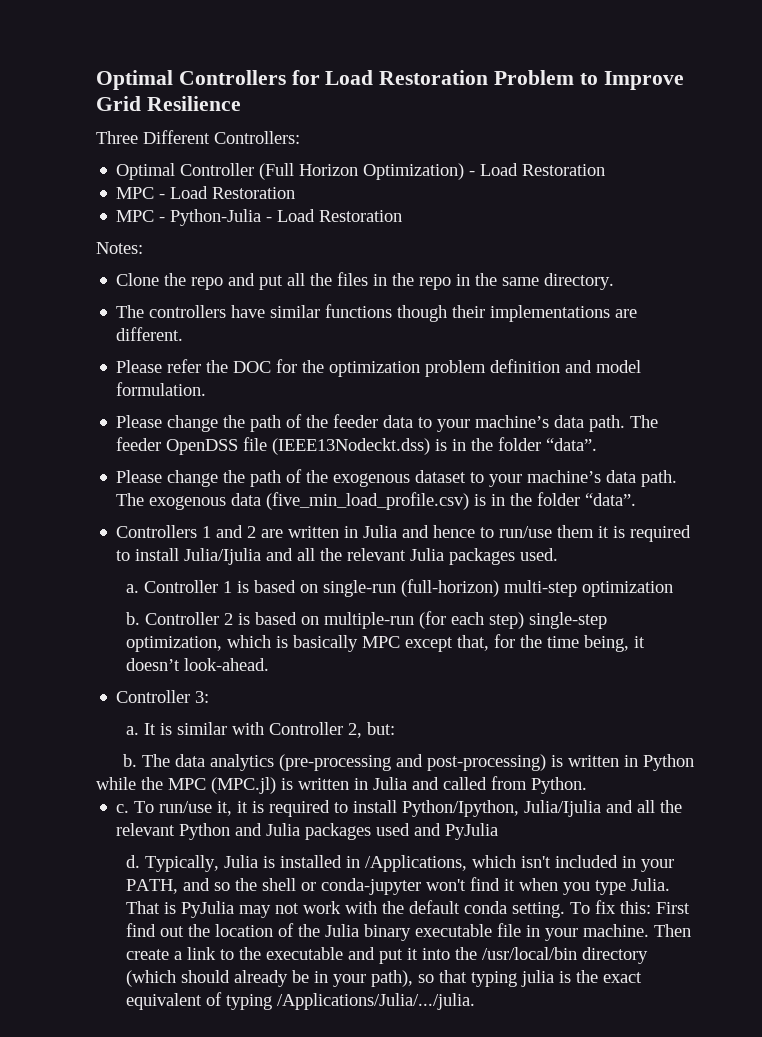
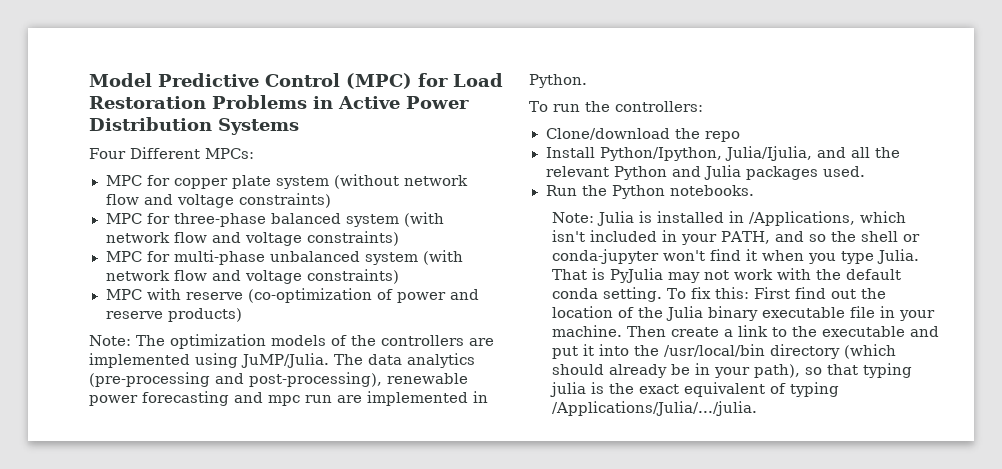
- Optimal Controllers for Load Restoration Problem to Improve Grid Resilience
- Three Different Controllers:
- Optimal Controller (Full Horizon Optimization) - Load Restoration
- MPC - Load Restoration
- MPC - Python-Julia - Load Restoration
- Notes:
- Clone the repo and put all the files in the repo in the same directory.
- The controllers have similar functions though their implementations are different.
- Please refer the DOC for the optimization problem definition and model formulation.
- Please change the path of the feeder data to your machine’s data path. The feeder OpenDSS file (IEEE13Nodeckt.dss) is in the folder “data”.
- Please change the path of the exogenous dataset to your machine’s data path. The exogenous data (five_min_load_profile.csv) is in the folder “data”.
- Controllers 1 and 2 are written in Julia and hence to run/use them it is required to install Julia/Ijulia and all the relevant Julia packages used.
- a. Controller 1 is based on single-run (full-horizon) multi-step optimization
- b. Controller 2 is based on multiple-run (for each step) single-step optimization, which is basically MPC except that, for the time being, it doesn’t look-ahead.
- Controller 3:
- a. It is similar with Controller 2, but:
- b.
+ Model Predictive Control (MPC) for Load Restoration Problems in Active Power Distribution Systems
+ Four Different MPCs:
+ MPC for copper plate system (without network flow and voltage constraints)
+ MPC for three-phase balanced system (with network flow and voltage constraints)
+ MPC for multi-phase unbalanced system (with network flow and voltage constraints)
+ MPC with reserve (co-optimization of power and reserve products)
+ Note: The optimization models of the controllers are implemented using JuMP/Julia.
- The data analytics (pre-processing and post-processing) is written in Python while the MPC (MPC.jl) is written in Julia and called from Python.
- c. To run/use it, it is required to install Python/Ipython, Julia/Ijulia and all the relevant Python and Julia packages used and PyJulia
- d. Typically, Julia is installed in /Applications, which isn't included in your PATH, and so the shell or conda-jupyter won't find it when you type Julia.
+ The data analytics (pre-processing and post-processing), renewable power forecasting and mpc run are implemented in Python.
+ To run the controllers:
+ Clone/download the repo
+ Install Python/Ipython, Julia/Ijulia, and all the relevant Python and Julia packages used.
+ Run the Python notebooks.
+ Note: Julia is installed in /Applications, which isn't included in your PATH, and so the shell or conda-jupyter won't find it when you type Julia.

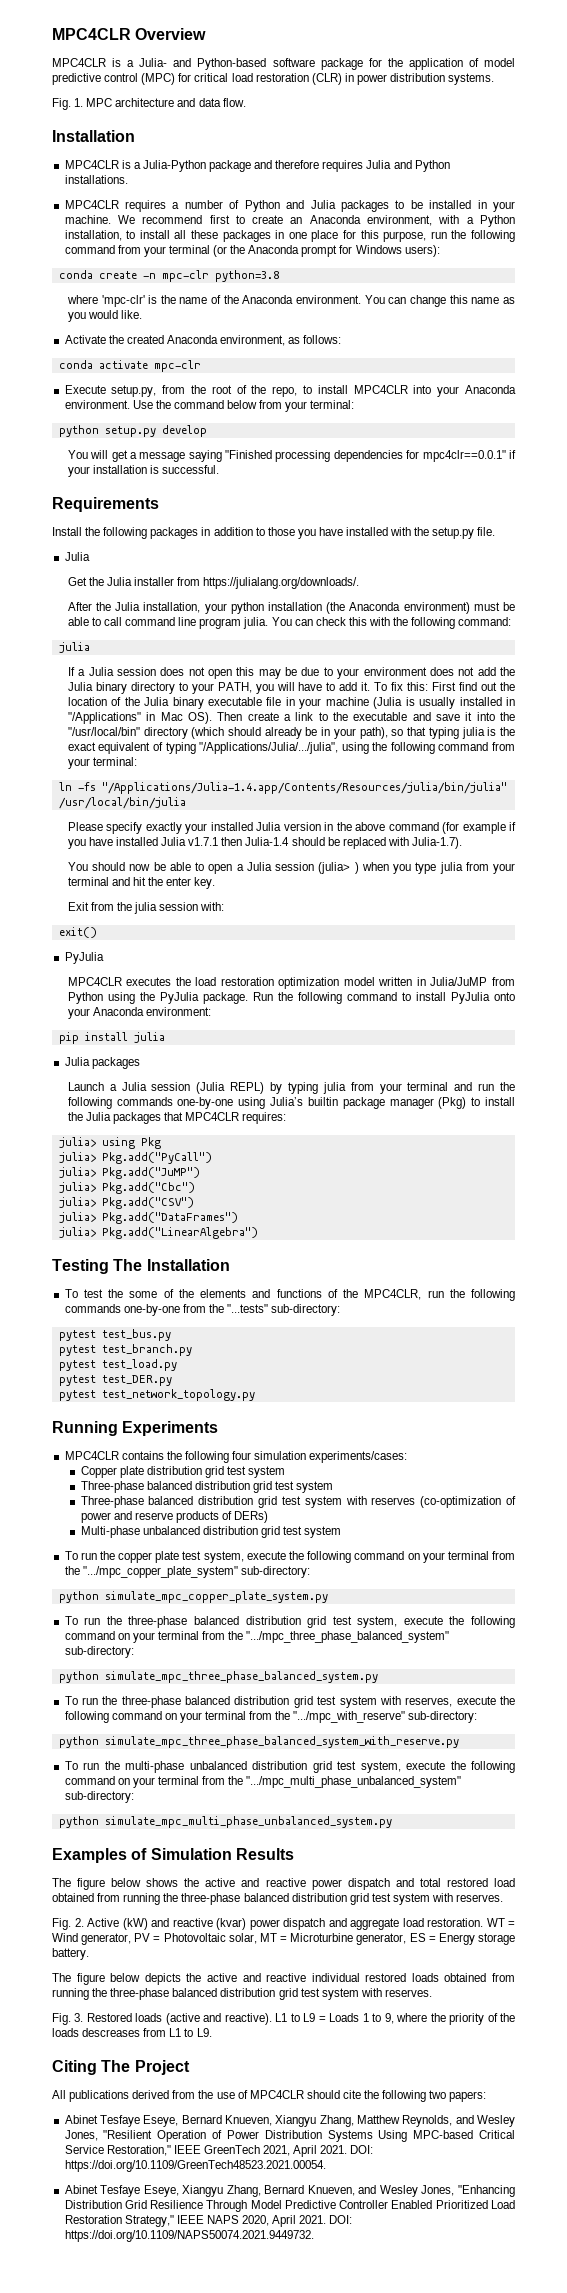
- Model Predictive Control (MPC) for Load Restoration Problems in Active Power Distribution Systems
- Four Different MPCs:
- MPC for copper plate system (without network flow and voltage constraints)
- MPC for three-phase balanced system (with network flow and voltage constraints)
- MPC for multi-phase unbalanced system (with network flow and voltage constraints)
- MPC with reserve (co-optimization of power and reserve products)
- Note: The optimization models of the controllers are implemented using JuMP/Julia. The data analytics (pre-processing and post-processing), renewable power forecasting and mpc run are implemented in Python.
- To run the controllers:
- Clone/download the repo
- Install Python/Ipython, Julia/Ijulia, and all the relevant Python and Julia packages used.
- Run the Python notebooks.
- Note: Julia is installed in /Applications, which isn't included in your PATH, and so the shell or conda-jupyter won't find it when you type Julia. That is PyJulia may not work with the default conda setting.
+ MPC4CLR Overview
+ MPC4CLR is a Julia- and Python-based software package for the application of model predictive control (MPC) for critical load restoration (CLR) in power distribution systems.
+ Fig. 1. MPC architecture and data flow.
+ Installation
+ MPC4CLR is a Julia-Python package and therefore requires Julia and Python installations.
+ MPC4CLR requires a number of Python and Julia packages to be installed in your machine. We recommend first to create an Anaconda environment, with a Python installation, to install all these packages in one place for this purpose, run the following command from your terminal (or the Anaconda prompt for Windows users):
+ conda create -n mpc-clr python=3.8
+ where 'mpc-clr' is the name of the Anaconda environment. You can change this name as you would like.
+ Activate the created Anaconda environment, as follows:
+ conda activate mpc-clr
+ Execute setup.py, from the root of the repo, to install MPC4CLR into your Anaconda environment. Use the command below from your terminal:
+ python setup.py develop
+ You will get a message saying "Finished processing dependencies for mpc4clr==0.0.1" if your installation is successful.
+ Requirements
+ Install the following packages in addition to those you have installed with the setup.py file.
+ Julia
+ Get the Julia installer from https://julialang.org/downloads/.
+ After the Julia installation, your python installation (the Anaconda environment) must be able to call command line program julia. You can check this with the following command:
+ julia
+ If a Julia session does not open this may be due to your environment does not add the Julia binary directory to your PATH, you will have to add it.
- To fix this: First find out the location of the Julia binary executable file in your machine. Then create a link to the executable and put it into the /usr/local/bin directory (which should already be in your path), so that typing julia is the exact equivalent of typing /Applications/Julia/.../julia.
+ To fix this: First find out the location of the Julia binary executable file in your machine (Julia is usually installed in "/Applications" in Mac OS). Then create a link to the executable and save it into the "/usr/local/bin" directory (which should already be in your path), so that typing julia is the exact equivalent of typing "/Applications/Julia/.../julia", using the following command from your terminal:
+ ln -fs "/Applications/Julia-1.4.app/Contents/Resources/julia/bin/julia" /usr/local/bin/julia
+ Please specify exactly your installed Julia version in the above command (for example if you have installed Julia v1.7.1 then Julia-1.4 should be replaced with Julia-1.7).
+ You should now be able to open a Julia session (julia> ) when you type julia from your terminal and hit the enter key.
+ Exit from the julia session with:
+ exit()
+ PyJulia
+ MPC4CLR executes the load restoration optimization model written in Julia/JuMP from Python using the PyJulia package. Run the following command to install PyJulia onto your Anaconda environment:
+ pip install julia
+ Julia packages
+ Launch a Julia session (Julia REPL) by typing julia from your terminal and run the following commands one-by-one using Julia’s builtin package manager (Pkg) to install the Julia packages that MPC4CLR requires:
+ julia> using Pkg
+ julia> Pkg.add("PyCall")
+ julia> Pkg.add("JuMP")
+ julia> Pkg.add("Cbc")
+ julia> Pkg.add("CSV")
+ julia> Pkg.add("DataFrames")
+ julia> Pkg.add("LinearAlgebra")
+ Testing The Installation
+ To test the some of the elements and functions of the MPC4CLR, run the following commands one-by-one from the "...tests" sub-directory:
+ pytest test_bus.py
+ pytest test_branch.py
+ pytest test_load.py
+ pytest test_DER.py
+ pytest test_network_topology.py
+ Running Experiments
+ MPC4CLR contains the following four simulation experiments/cases:
+ Copper plate distribution grid test system
+ Three-phase balanced distribution grid test system
+ Three-phase balanced distribution grid test system with reserves (co-optimization of power and reserve products of DERs)
+ Multi-phase unbalanced distribution grid test system
+ To run the copper plate test system, execute the following command on your terminal from the ".../mpc_copper_plate_system" sub-directory:
+ python simulate_mpc_copper_plate_system.py
+ To run the three-phase balanced distribution grid test system, execute the following command on your terminal from the ".../mpc_three_phase_balanced_system" sub-directory:
+ python simulate_mpc_three_phase_balanced_system.py
+ To run the three-phase balanced distribution grid test system with reserves, execute the following command on your terminal from the ".../mpc_with_reserve" sub-directory:
+ python simulate_mpc_three_phase_balanced_system_with_reserve.py
+ To run the multi-phase unbalanced distribution grid test system, execute the following command on your terminal from the ".../mpc_multi_phase_unbalanced_system" sub-directory:
+ python simulate_mpc_multi_phase_unbalanced_system.py
+ Examples of Simulation Results
+ The figure below shows the active and reactive power dispatch and total restored load obtained from running the three-phase balanced distribution grid test system with reserves.
+ Fig. 2. Active (kW) and reactive (kvar) power dispatch and aggregate load restoration. WT = Wind generator, PV = Photovoltaic solar, MT = Microturbine generator, ES = Energy storage battery.
+ The figure below depicts the active and reactive individual restored loads obtained from running the three-phase balanced distribution grid test system with reserves.
+ Fig. 3. Restored loads (active and reactive). L1 to L9 = Loads 1 to 9, where the priority of the loads descreases from L1 to L9.
+ Citing The Project
+ All publications derived from the use of MPC4CLR should cite the following two papers:
+ Abinet Tesfaye Eseye, Bernard Knueven, Xiangyu Zhang, Matthew Reynolds, and Wesley Jones, "Resilient Operation of Power Distribution Systems Using MPC-based Critical Service Restoration," IEEE GreenTech 2021, April 2021. DOI: https://doi.org/10.1109/GreenTech48523.2021.00054.
+ Abinet Tesfaye Eseye, Xiangyu Zhang, Bernard Knueven, and Wesley Jones, "Enhancing Distribution Grid Resilience Through Model Predictive Controller Enabled Prioritized Load Restoration Strategy," IEEE NAPS 2020, April 2021. DOI: https://doi.org/10.1109/NAPS50074.2021.9449732.

